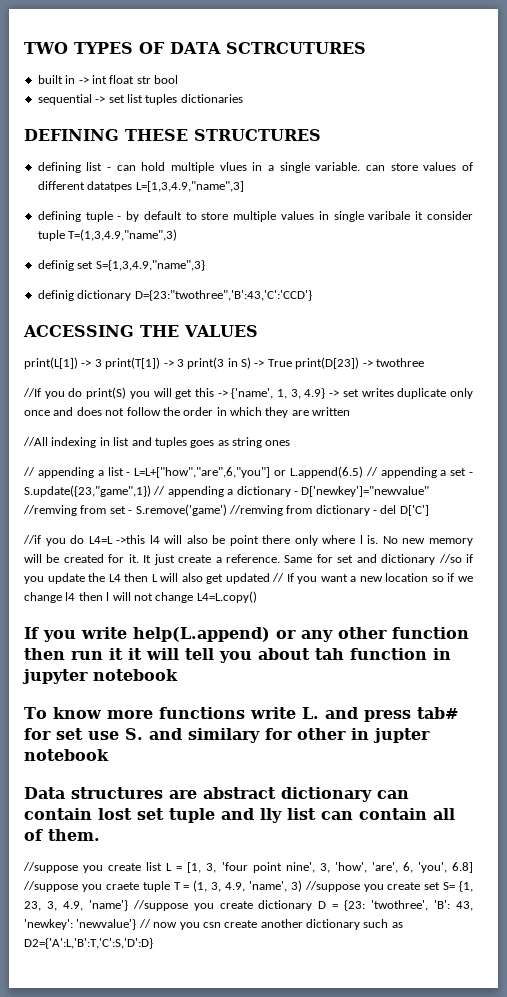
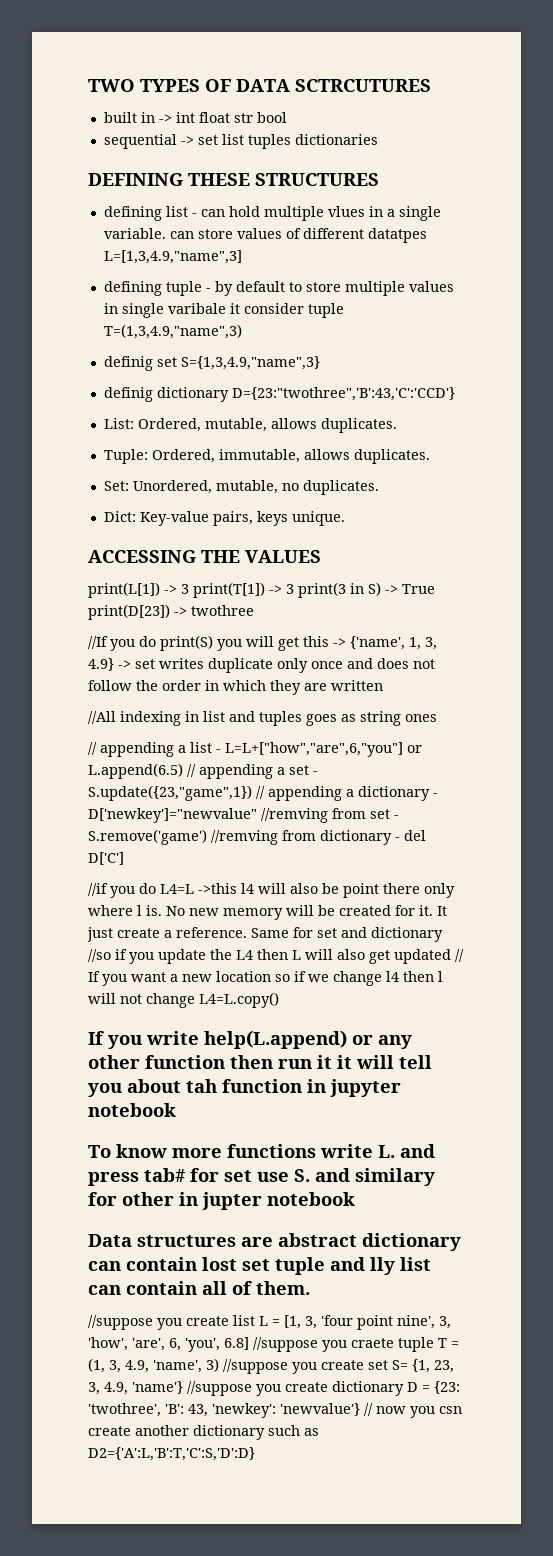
+ List: Ordered, mutable, allows duplicates.
+ Tuple: Ordered, immutable, allows duplicates.
+ Set: Unordered, mutable, no duplicates.
+ Dict: Key-value pairs, keys unique.

